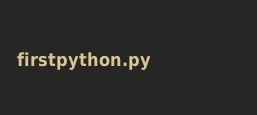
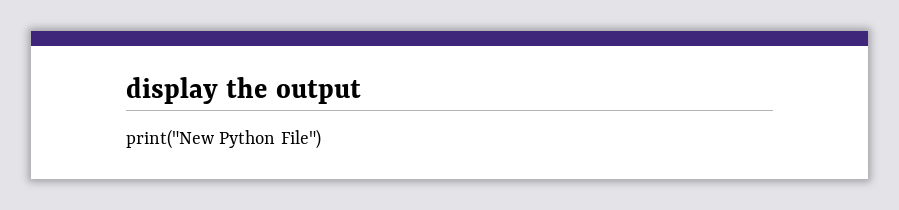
- firstpython.py
+ display the output
+ print("New Python File")

